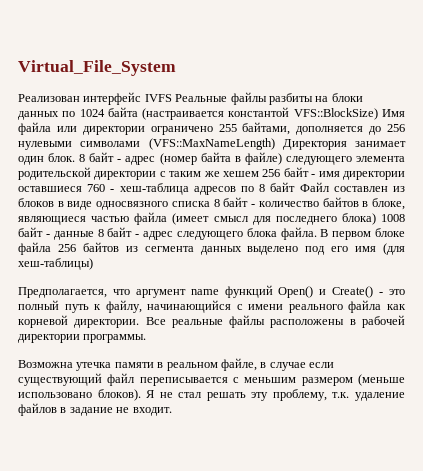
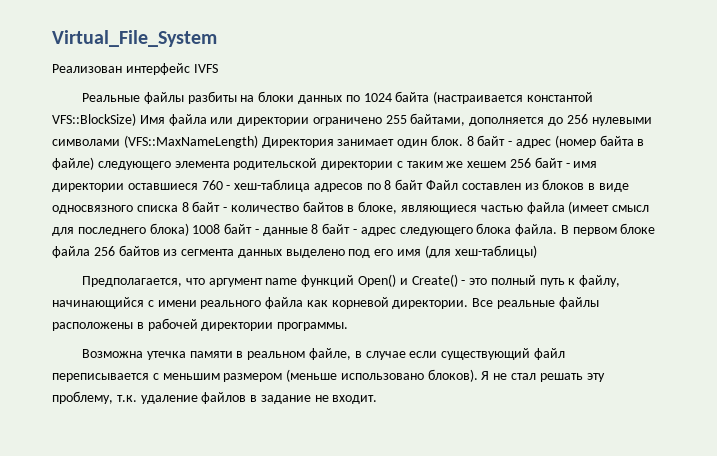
- Реализован интерфейс IVFS Реальные файлы разбиты на блоки данных по 1024 байта (настраивается константой VFS::BlockSize) Имя файла или директории ограничено 255 байтами, дополняется до 256 нулевыми символами (VFS::MaxNameLength) Директория занимает один блок.
+ Реализован интерфейс IVFS
+ Реальные файлы разбиты на блоки данных по 1024 байта (настраивается константой VFS::BlockSize) Имя файла или директории ограничено 255 байтами, дополняется до 256 нулевыми символами (VFS::MaxNameLength) Директория занимает один блок.

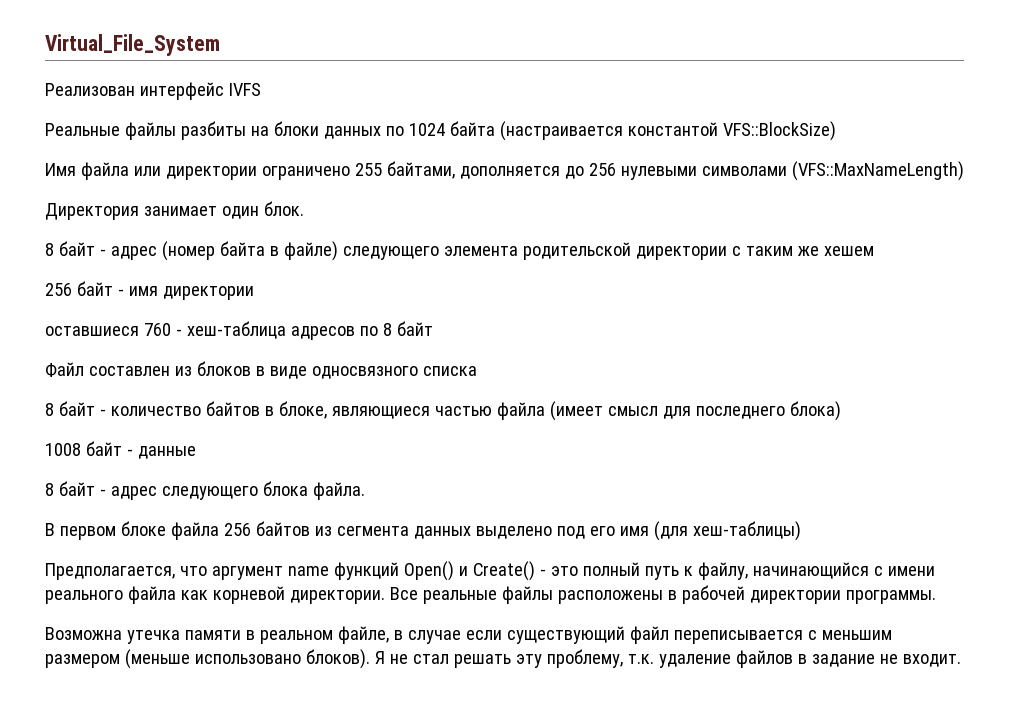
- Реальные файлы разбиты на блоки данных по 1024 байта (настраивается константой VFS::BlockSize) Имя файла или директории ограничено 255 байтами, дополняется до 256 нулевыми символами (VFS::MaxNameLength) Директория занимает один блок. 8 байт - адрес (номер байта в файле) следующего элемента родительской директории с таким же хешем 256 байт - имя директории оставшиеся 760 - хеш-таблица адресов по 8 байт Файл составлен из блоков в виде односвязного списка 8 байт - количество байтов в блоке, являющиеся частью файла (имеет смысл для последнего блока) 1008 байт - данные 8 байт - адрес следующего блока файла. В первом блоке файла 256 байтов из сегмента данных выделено под его имя (для хеш-таблицы)
+ Реальные файлы разбиты на блоки данных по 1024 байта (настраивается константой VFS::BlockSize)
+ Имя файла или директории ограничено 255 байтами, дополняется до 256 нулевыми символами (VFS::MaxNameLength)
+ Директория занимает один блок.
+ 8 байт - адрес (номер байта в файле) следующего элемента родительской директории с таким же хешем
+ 256 байт - имя директории
+ оставшиеся 760 - хеш-таблица адресов по 8 байт
+ Файл составлен из блоков в виде односвязного списка
+ 8 байт - количество байтов в блоке, являющиеся частью файла (имеет смысл для последнего блока)
+ 1008 байт - данные
+ 8 байт - адрес следующего блока файла.
+ В первом блоке файла 256 байтов из сегмента данных выделено под его имя (для хеш-таблицы)

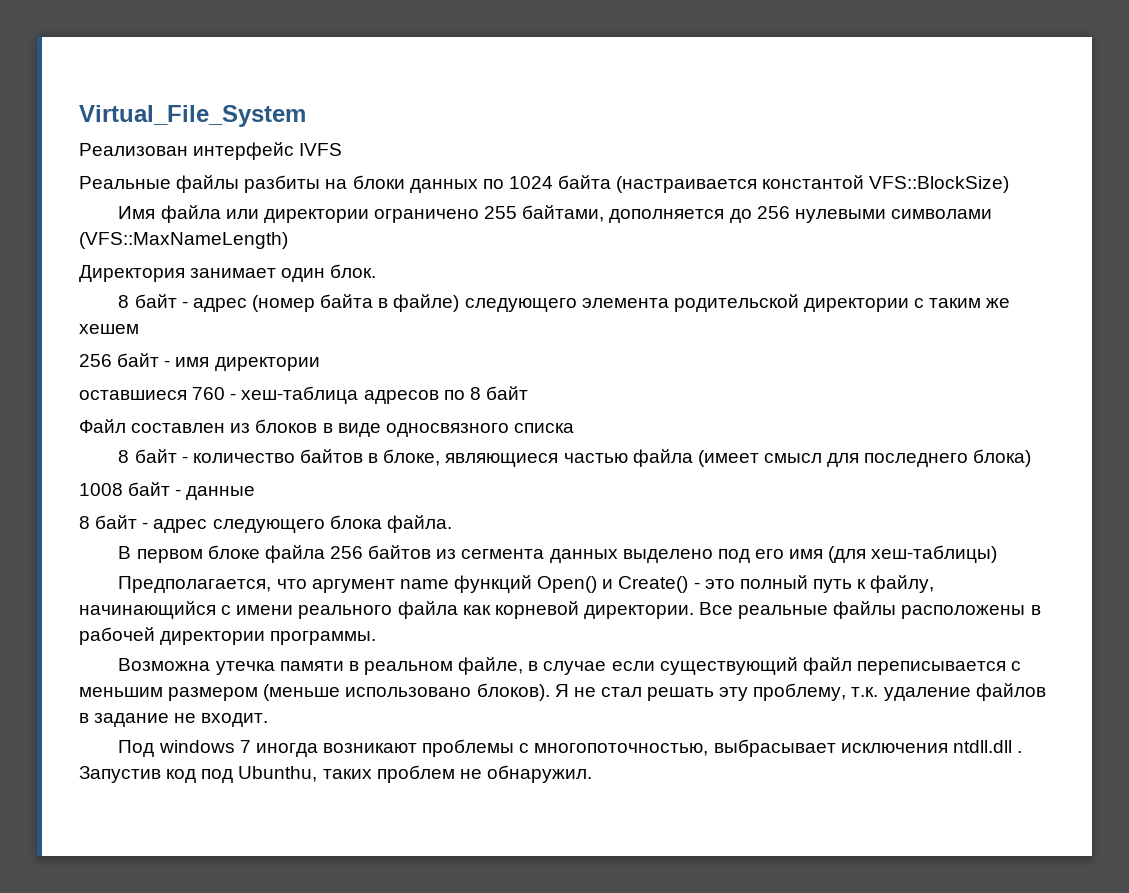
+ Под windows 7 иногда возникают проблемы с многопоточностью, выбрасывает исключения ntdll.dll . Запустив код под Ubunthu, таких проблем не обнаружил.

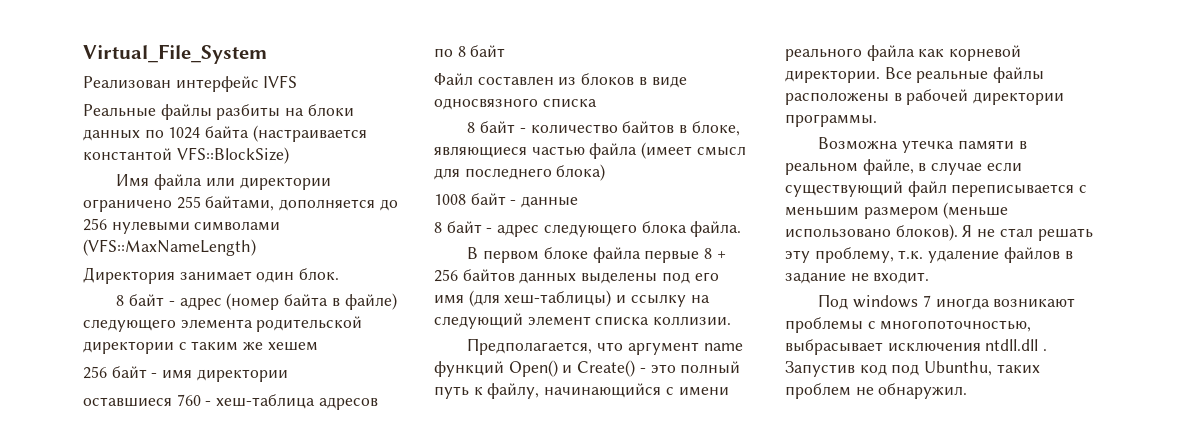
- В первом блоке файла 256 байтов из сегмента данных выделено под его имя (для хеш-таблицы)
+ В первом блоке файла первые 8 + 256 байтов данных выделены под его имя (для хеш-таблицы) и ссылку на следующий элемент списка коллизии.

